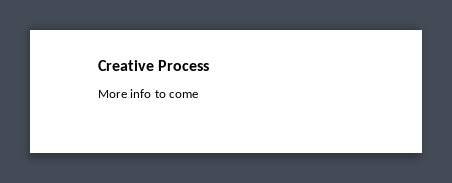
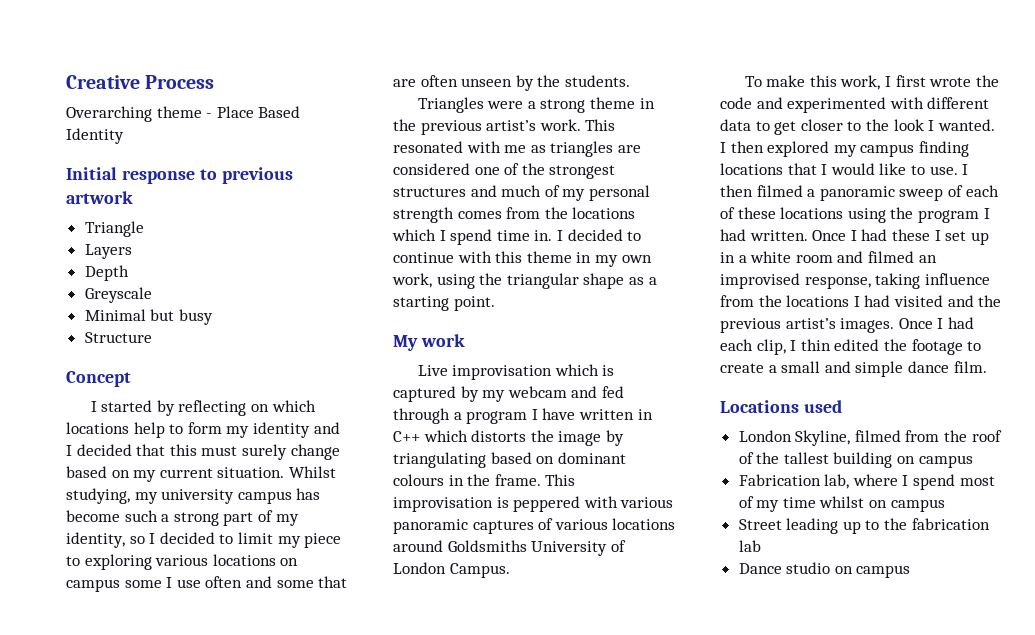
- More info to come
+ Overarching theme - Place Based Identity
+ Initial response to previous artwork
+ Triangle
+ Layers
+ Depth
+ Greyscale
+ Minimal but busy
+ Structure
+ Concept
+ I started by reflecting on which locations help to form my identity and I decided that this must surely change based on my current situation. Whilst studying, my university campus has become such a strong part of my identity, so I decided to limit my piece to exploring various locations on campus some I use often and some that are often unseen by the students.
+ Triangles were a strong theme in the previous artist’s work. This resonated with me as triangles are considered one of the strongest structures and much of my personal strength comes from the locations which I spend time in. I decided to continue with this theme in my own work, using the triangular shape as a starting point.
+ My work
+ Live improvisation which is captured by my webcam and fed through a program I have written in C++ which distorts the image by triangulating based on dominant colours in the frame. This improvisation is peppered with various panoramic captures of various locations around Goldsmiths University of London Campus.
+ To make this work, I first wrote the code and experimented with different data to get closer to the look I wanted. I then explored my campus finding locations that I would like to use. I then filmed a panoramic sweep of each of these locations using the program I had written. Once I had these I set up in a white room and filmed an improvised response, taking influence from the locations I had visited and the previous artist’s images. Once I had each clip, I thin edited the footage to create a small and simple dance film.
+ Locations used
+ London Skyline, filmed from the roof of the tallest building on campus
+ Fabrication lab, where I spend most of my time whilst on campus
+ Street leading up to the fabrication lab
+ Dance studio on campus

